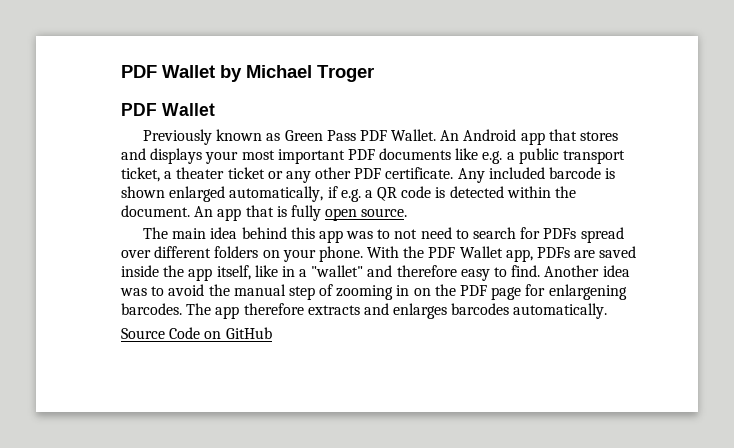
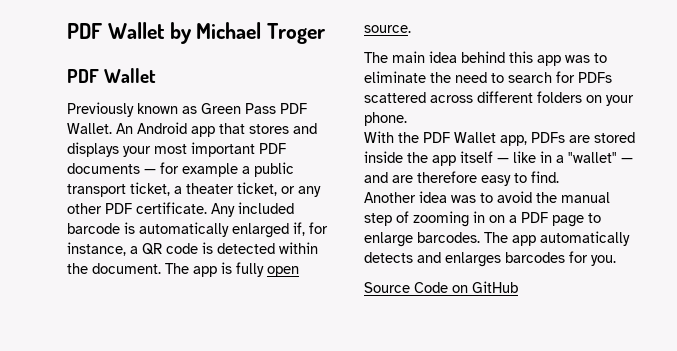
- An Android app that stores and displays your most important PDF documents like e.g. a public transport ticket, a theater ticket or any other PDF certificate.
+ An Android app that stores and displays your most important PDF documents — for example a public transport ticket, a theater ticket, or any other PDF certificate.
- Any included barcode is shown enlarged automatically, if e.g. a QR code is detected within the document.
+ Any included barcode is automatically enlarged if, for instance, a QR code is detected within the document.
- An app that is fully open source.
+ The app is fully open source.
- The main idea behind this app was to not need to search for PDFs spread over different folders on your phone. With the PDF Wallet app, PDFs are saved inside the app itself, like in a "wallet" and therefore easy to find. Another idea was to avoid the manual step of zooming in on the PDF page for enlargening barcodes.
+ The main idea behind this app was to eliminate the need to search for PDFs scattered across different folders on your phone.
+ With the PDF Wallet app, PDFs are stored inside the app itself — like in a "wallet" — and are therefore easy to find.
+ Another idea was to avoid the manual step of zooming in on a PDF page to enlarge barcodes.
- The app therefore extracts and enlarges barcodes automatically.
+ The app automatically detects and enlarges barcodes for you.

